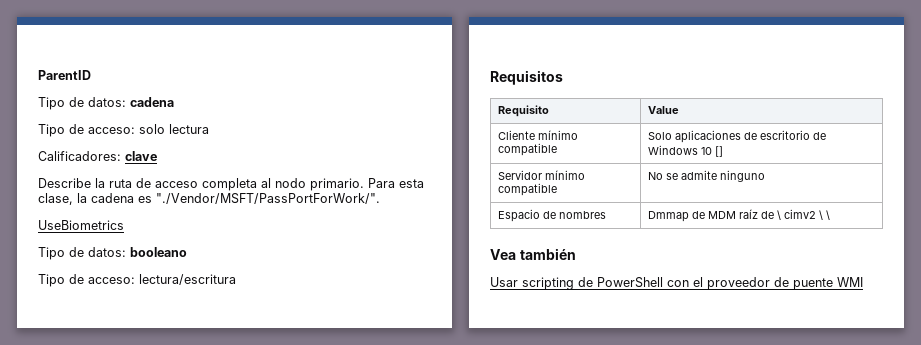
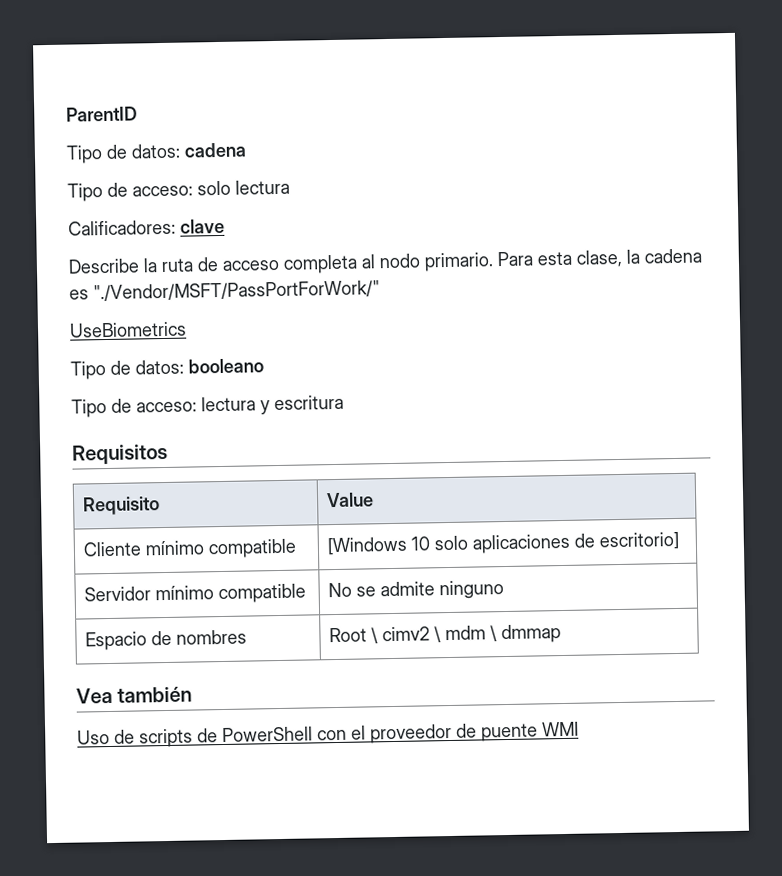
- Para esta clase, la cadena es "./Vendor/MSFT/PassPortForWork/".
+ Para esta clase, la cadena es "./Vendor/MSFT/PassPortForWork/"
- Tipo de acceso: lectura/escritura
+ Tipo de acceso: lectura y escritura
- Cliente mínimo compatible | Solo aplicaciones de escritorio de Windows 10 []
+ Cliente mínimo compatible | [Windows 10 solo aplicaciones de escritorio]
- Espacio de nombres | Dmmap de MDM raíz de \ cimv2 \ \
+ Espacio de nombres | Root \ cimv2 \ mdm \ dmmap
- Usar scripting de PowerShell con el proveedor de puente WMI
+ Uso de scripts de PowerShell con el proveedor de puente WMI

